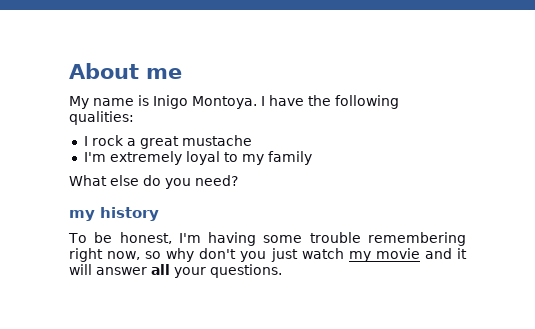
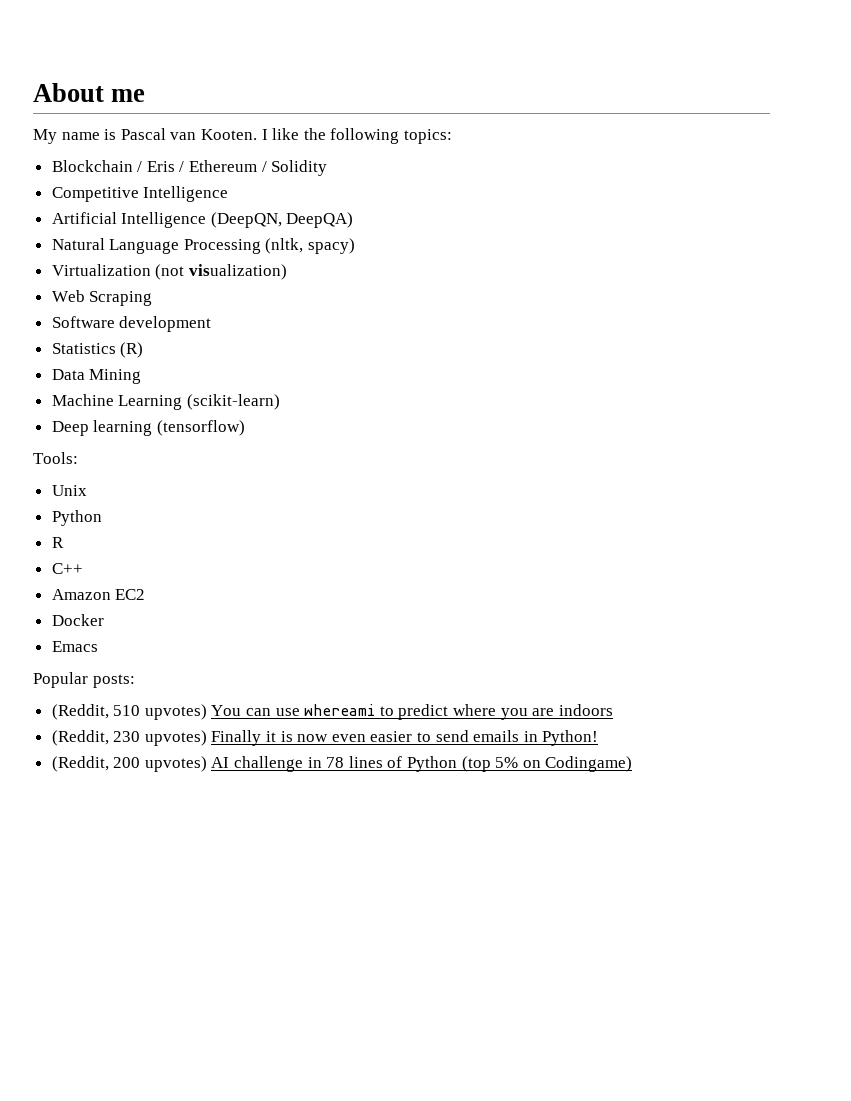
- My name is Inigo Montoya. I have the following qualities:
- I rock a great mustache
- I'm extremely loyal to my family
- What else do you need?
- my history
- To be honest, I'm having some trouble remembering right now, so why don't you just watch my movie and it will answer all your questions.
+ My name is Pascal van Kooten. I like the following topics:
+ Blockchain / Eris / Ethereum / Solidity
+ Competitive Intelligence
+ Artificial Intelligence (DeepQN, DeepQA)
+ Natural Language Processing (nltk, spacy)
+ Virtualization (not visualization)
+ Web Scraping
+ Software development
+ Statistics (R)
+ Data Mining
+ Machine Learning (scikit-learn)
+ Deep learning (tensorflow)
+ Tools:
+ Unix
+ Python
+ R
+ C++
+ Amazon EC2
+ Docker
+ Emacs
+ Popular posts:
+ (Reddit, 510 upvotes) You can use whereami to predict where you are indoors
+ (Reddit, 230 upvotes) Finally it is now even easier to send emails in Python!
+ (Reddit, 200 upvotes) AI challenge in 78 lines of Python (top 5% on Codingame)

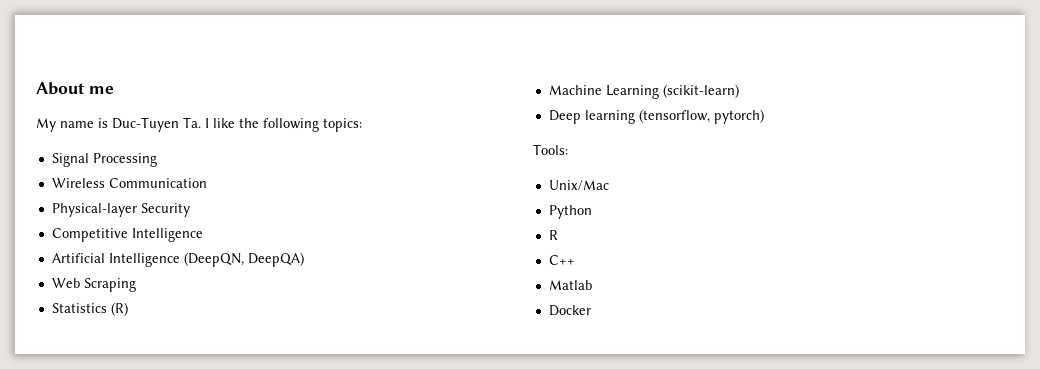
- My name is Pascal van Kooten. I like the following topics:
+ My name is Duc-Tuyen Ta. I like the following topics:
- Blockchain / Eris / Ethereum / Solidity
+ Signal Processing
+ Wireless Communication
+ Physical-layer Security
- Natural Language Processing (nltk, spacy)
- Virtualization (not visualization)
- Software development
- Data Mining
- Deep learning (tensorflow)
+ Deep learning (tensorflow, pytorch)
- Unix
+ Unix/Mac
- Amazon EC2
+ Matlab
- Emacs
- Popular posts:
- (Reddit, 510 upvotes) You can use whereami to predict where you are indoors
- (Reddit, 230 upvotes) Finally it is now even easier to send emails in Python!
- (Reddit, 200 upvotes) AI challenge in 78 lines of Python (top 5% on Codingame)

